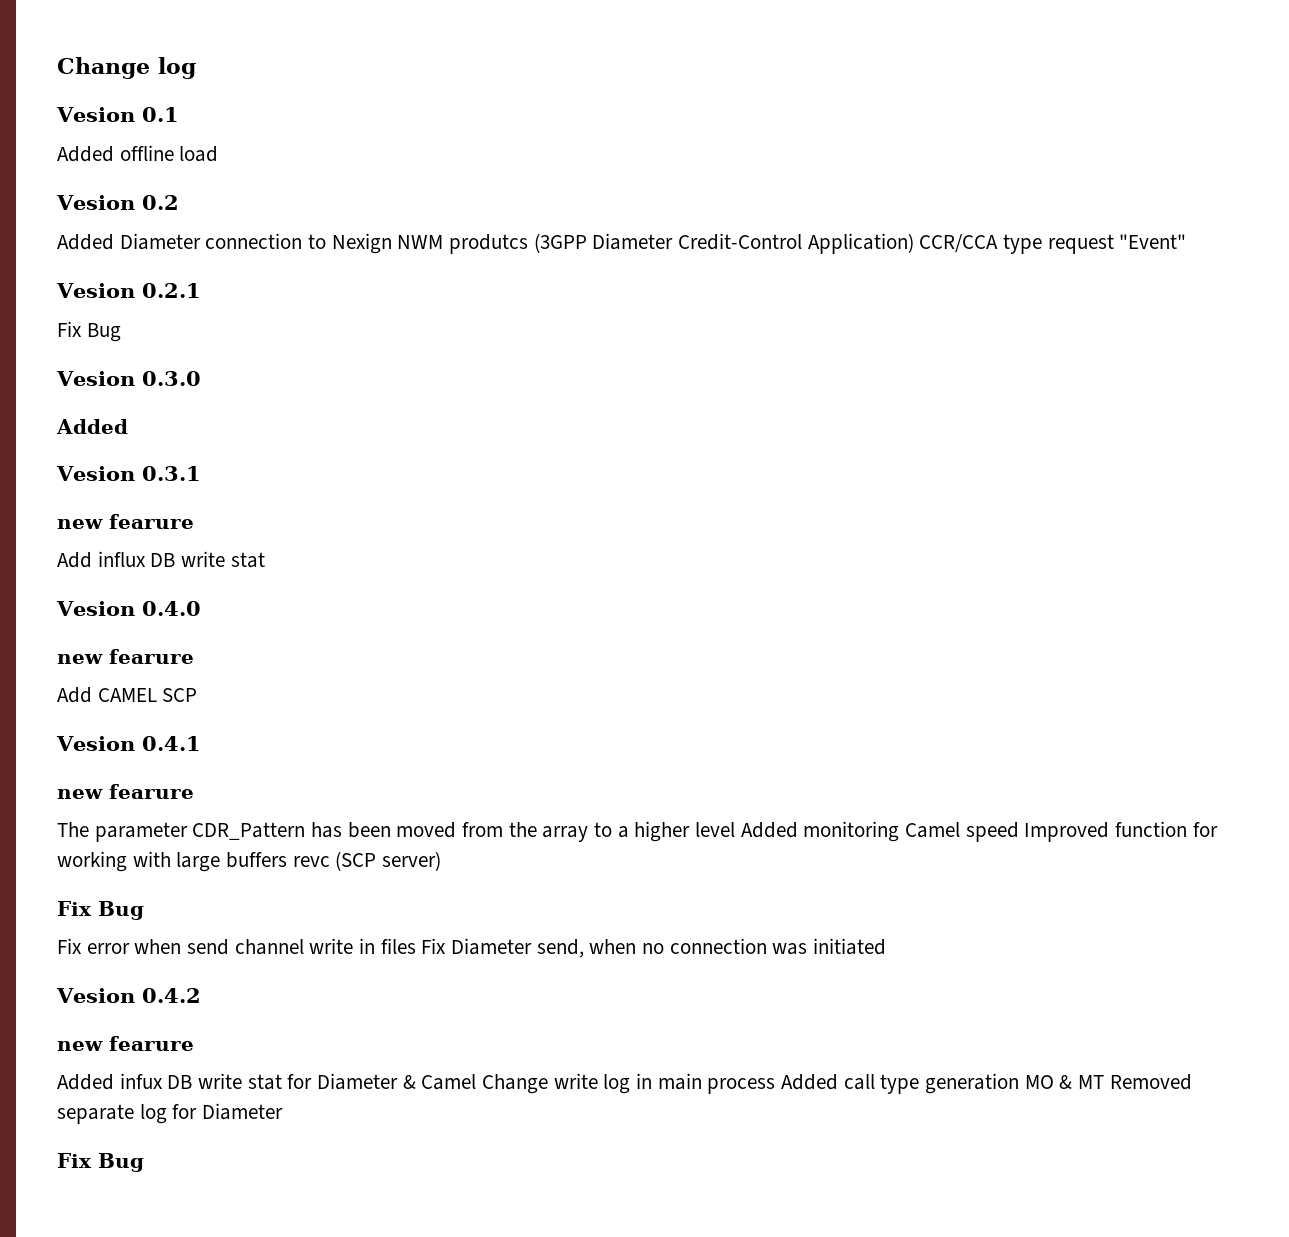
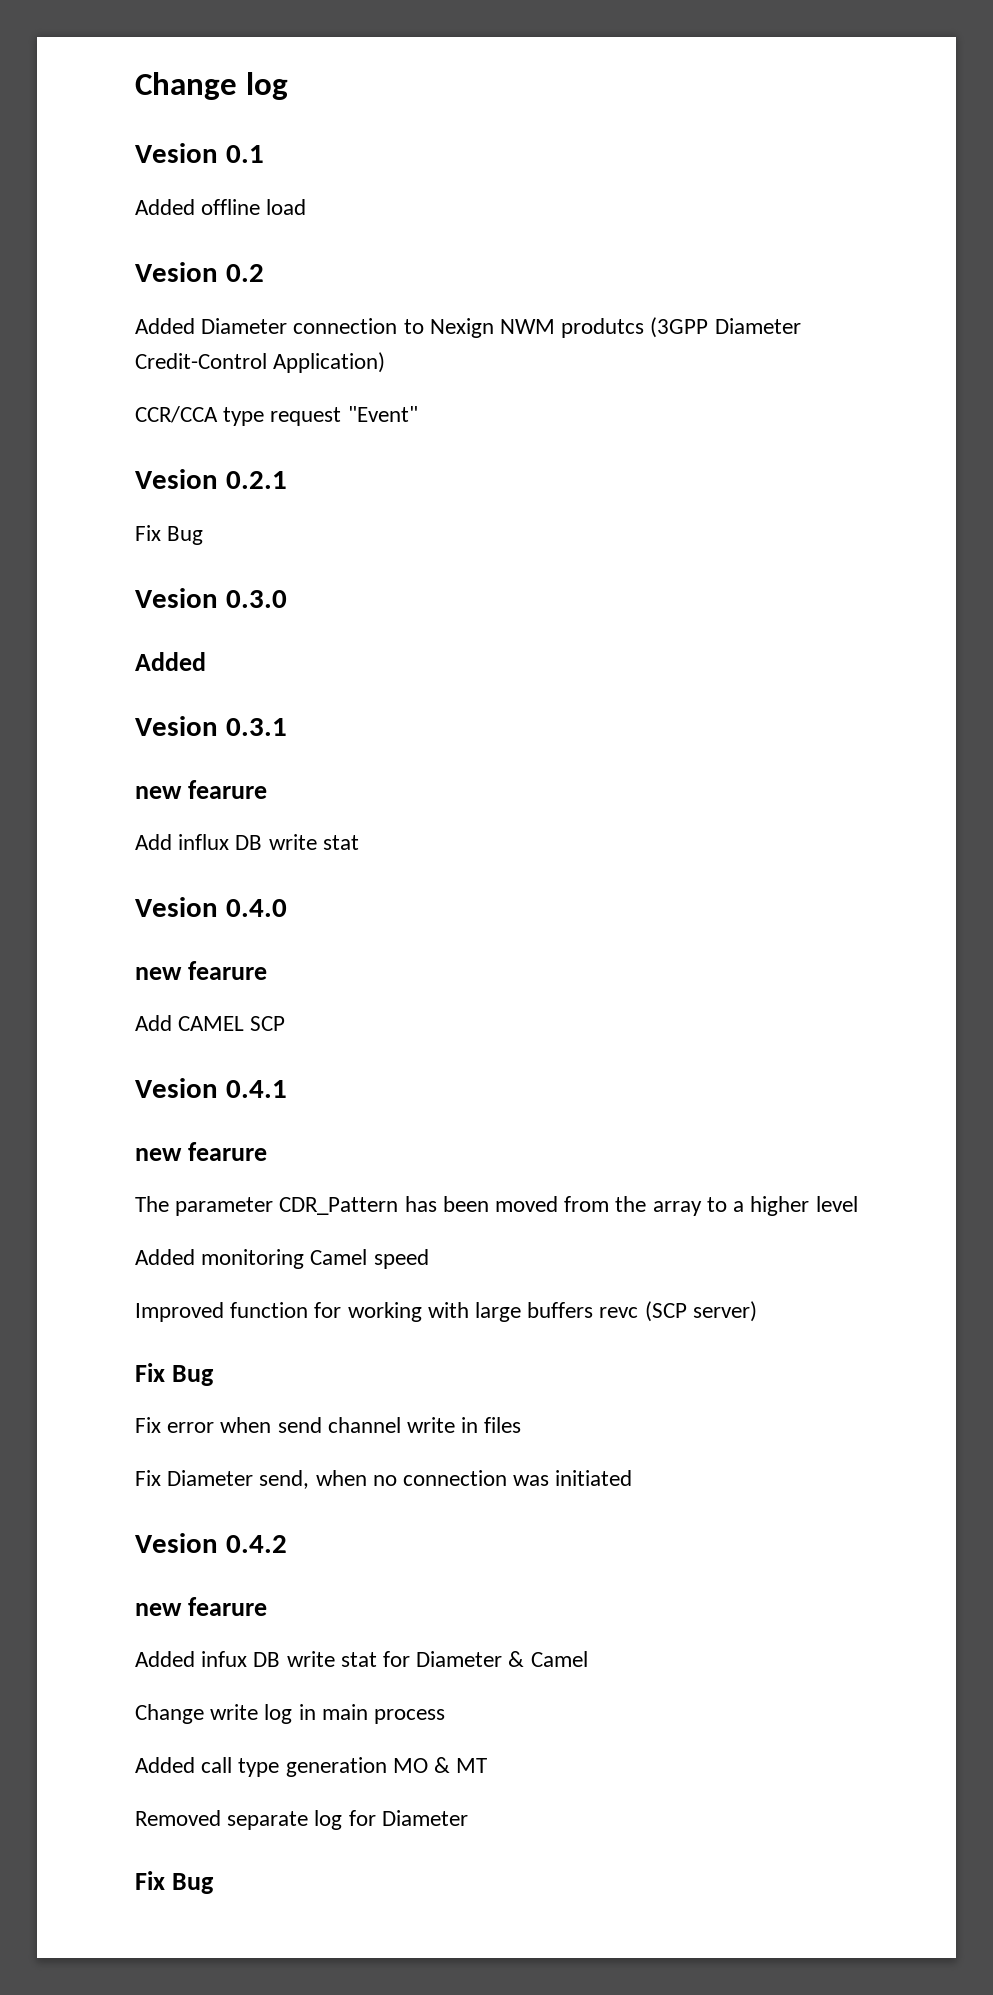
- Added Diameter connection to Nexign NWM produtcs (3GPP Diameter Credit-Control Application) CCR/CCA type request "Event"
+ Added Diameter connection to Nexign NWM produtcs (3GPP Diameter Credit-Control Application)
+ CCR/CCA type request "Event"
- The parameter CDR_Pattern has been moved from the array to a higher level Added monitoring Camel speed Improved function for working with large buffers revc (SCP server)
+ The parameter CDR_Pattern has been moved from the array to a higher level
+ Added monitoring Camel speed
+ Improved function for working with large buffers revc (SCP server)
- Fix error when send channel write in files Fix Diameter send, when no connection was initiated
+ Fix error when send channel write in files
+ Fix Diameter send, when no connection was initiated
- Added infux DB write stat for Diameter & Camel Change write log in main process Added call type generation MO & MT Removed separate log for Diameter
+ Added infux DB write stat for Diameter & Camel
+ Change write log in main process
+ Added call type generation MO & MT
+ Removed separate log for Diameter

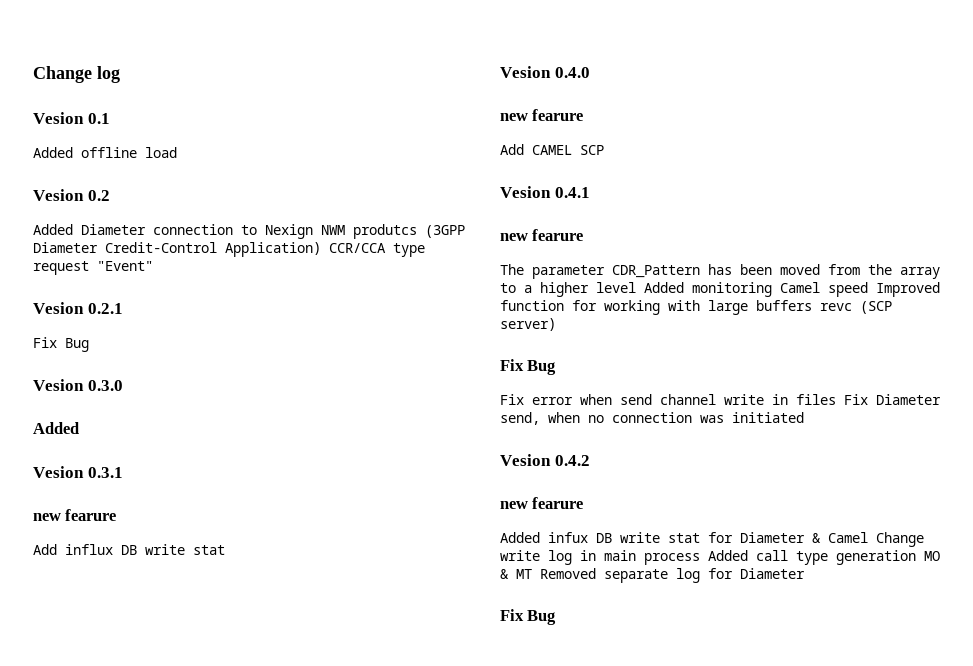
- Added Diameter connection to Nexign NWM produtcs (3GPP Diameter Credit-Control Application)
- CCR/CCA type request "Event"
+ Added Diameter connection to Nexign NWM produtcs (3GPP Diameter Credit-Control Application) CCR/CCA type request "Event"
- The parameter CDR_Pattern has been moved from the array to a higher level
- Added monitoring Camel speed
- Improved function for working with large buffers revc (SCP server)
+ The parameter CDR_Pattern has been moved from the array to a higher level Added monitoring Camel speed Improved function for working with large buffers revc (SCP server)
- Fix error when send channel write in files
- Fix Diameter send, when no connection was initiated
+ Fix error when send channel write in files Fix Diameter send, when no connection was initiated
- Added infux DB write stat for Diameter & Camel
- Change write log in main process
- Added call type generation MO & MT
- Removed separate log for Diameter
+ Added infux DB write stat for Diameter & Camel Change write log in main process Added call type generation MO & MT Removed separate log for Diameter

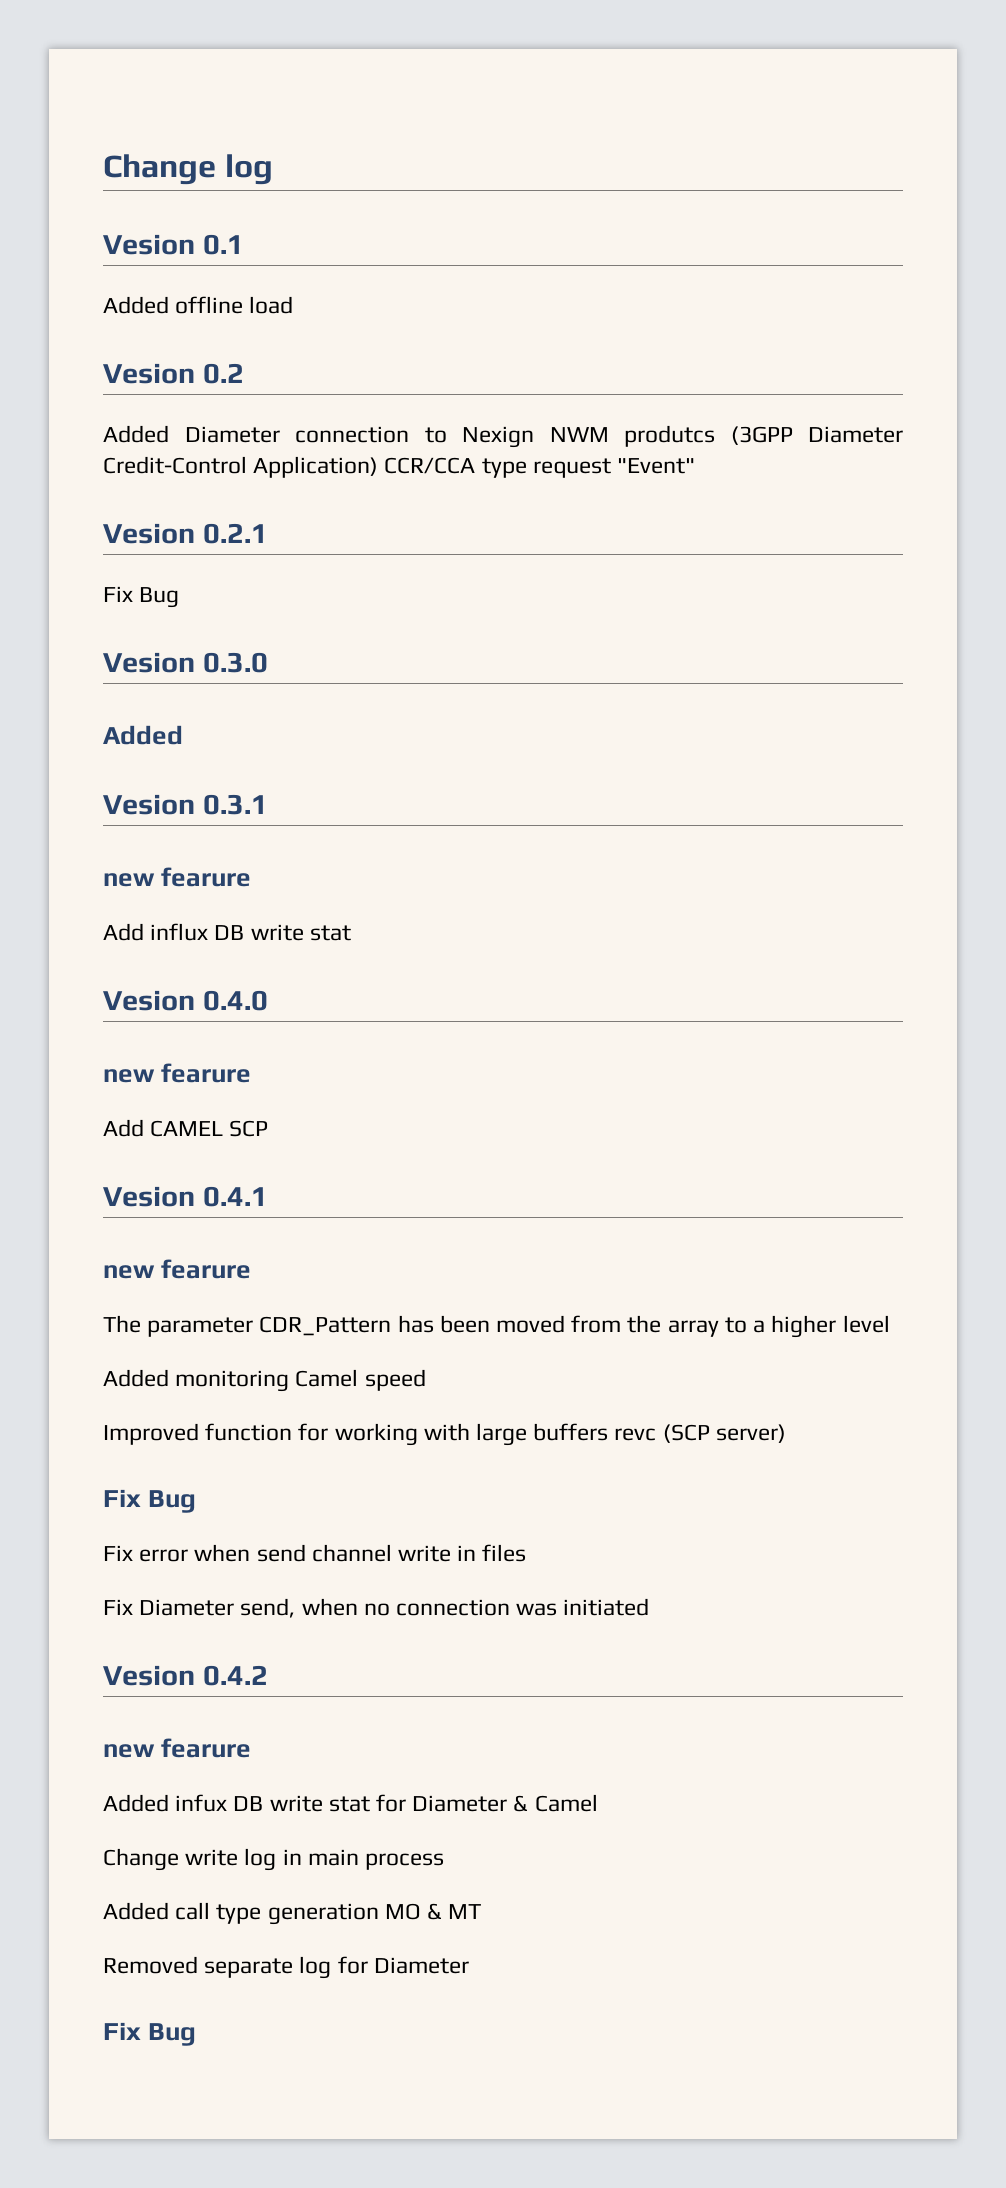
- The parameter CDR_Pattern has been moved from the array to a higher level Added monitoring Camel speed Improved function for working with large buffers revc (SCP server)
+ The parameter CDR_Pattern has been moved from the array to a higher level
+ Added monitoring Camel speed
+ Improved function for working with large buffers revc (SCP server)
- Fix error when send channel write in files Fix Diameter send, when no connection was initiated
+ Fix error when send channel write in files
+ Fix Diameter send, when no connection was initiated
- Added infux DB write stat for Diameter & Camel Change write log in main process Added call type generation MO & MT Removed separate log for Diameter
+ Added infux DB write stat for Diameter & Camel
+ Change write log in main process
+ Added call type generation MO & MT
+ Removed separate log for Diameter

